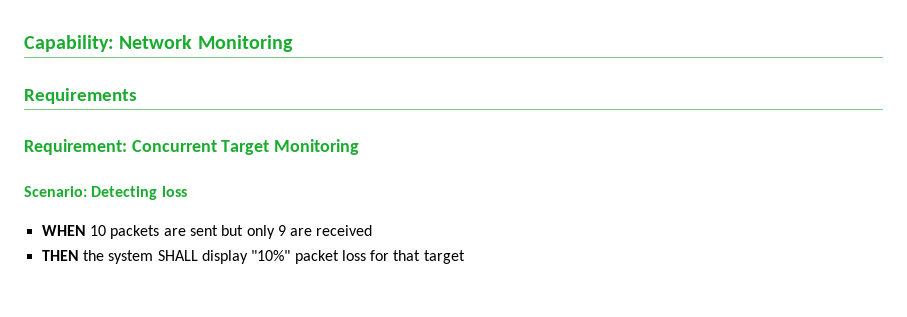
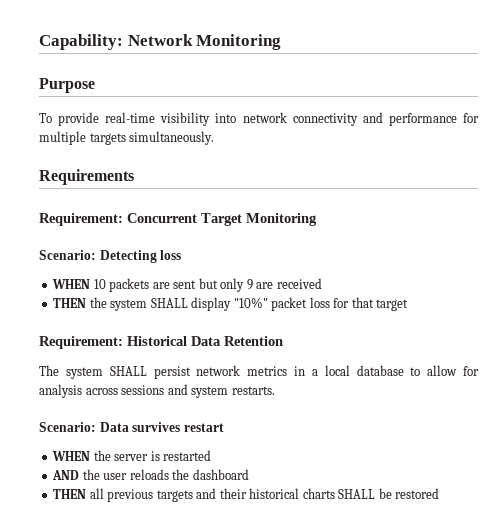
+ Purpose
+ To provide real-time visibility into network connectivity and performance for multiple targets simultaneously.
+ Requirement: Historical Data Retention
+ The system SHALL persist network metrics in a local database to allow for analysis across sessions and system restarts.
+ Scenario: Data survives restart
+ WHEN the server is restarted
+ AND the user reloads the dashboard
+ THEN all previous targets and their historical charts SHALL be restored

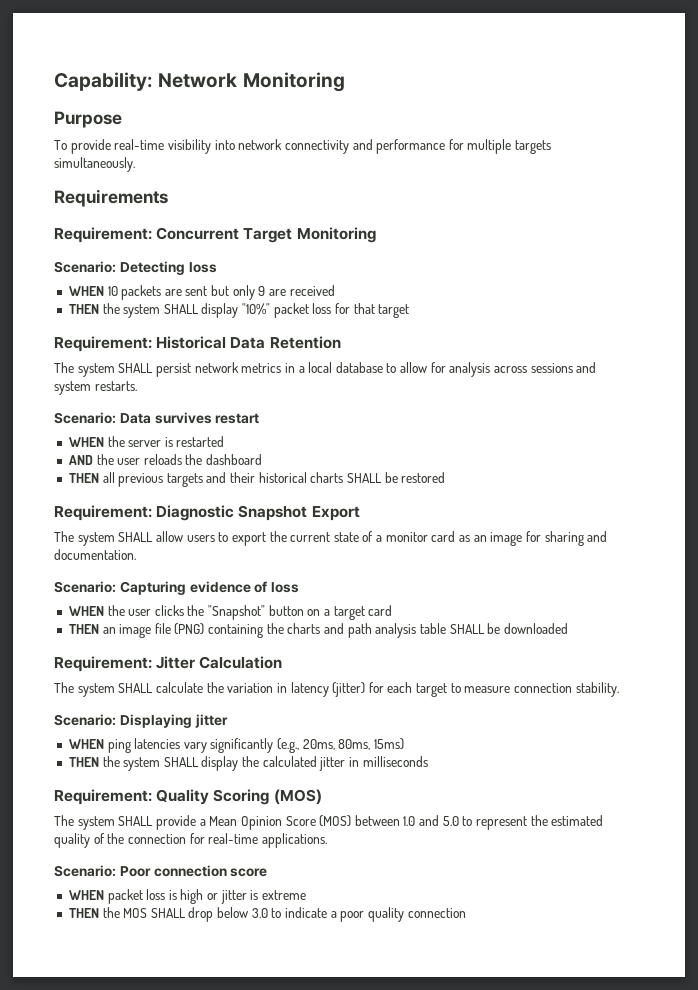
+ Requirement: Diagnostic Snapshot Export
+ The system SHALL allow users to export the current state of a monitor card as an image for sharing and documentation.
+ Scenario: Capturing evidence of loss
+ WHEN the user clicks the "Snapshot" button on a target card
+ THEN an image file (PNG) containing the charts and path analysis table SHALL be downloaded
+ Requirement: Jitter Calculation
+ The system SHALL calculate the variation in latency (jitter) for each target to measure connection stability.
+ Scenario: Displaying jitter
+ WHEN ping latencies vary significantly (e.g., 20ms, 80ms, 15ms)
+ THEN the system SHALL display the calculated jitter in milliseconds
+ Requirement: Quality Scoring (MOS)
+ The system SHALL provide a Mean Opinion Score (MOS) between 1.0 and 5.0 to represent the estimated quality of the connection for real-time applications.
+ Scenario: Poor connection score
+ WHEN packet loss is high or jitter is extreme
+ THEN the MOS SHALL drop below 3.0 to indicate a poor quality connection

